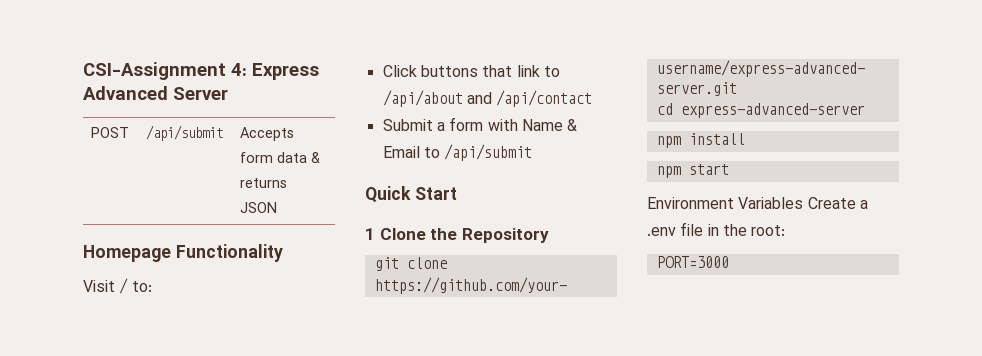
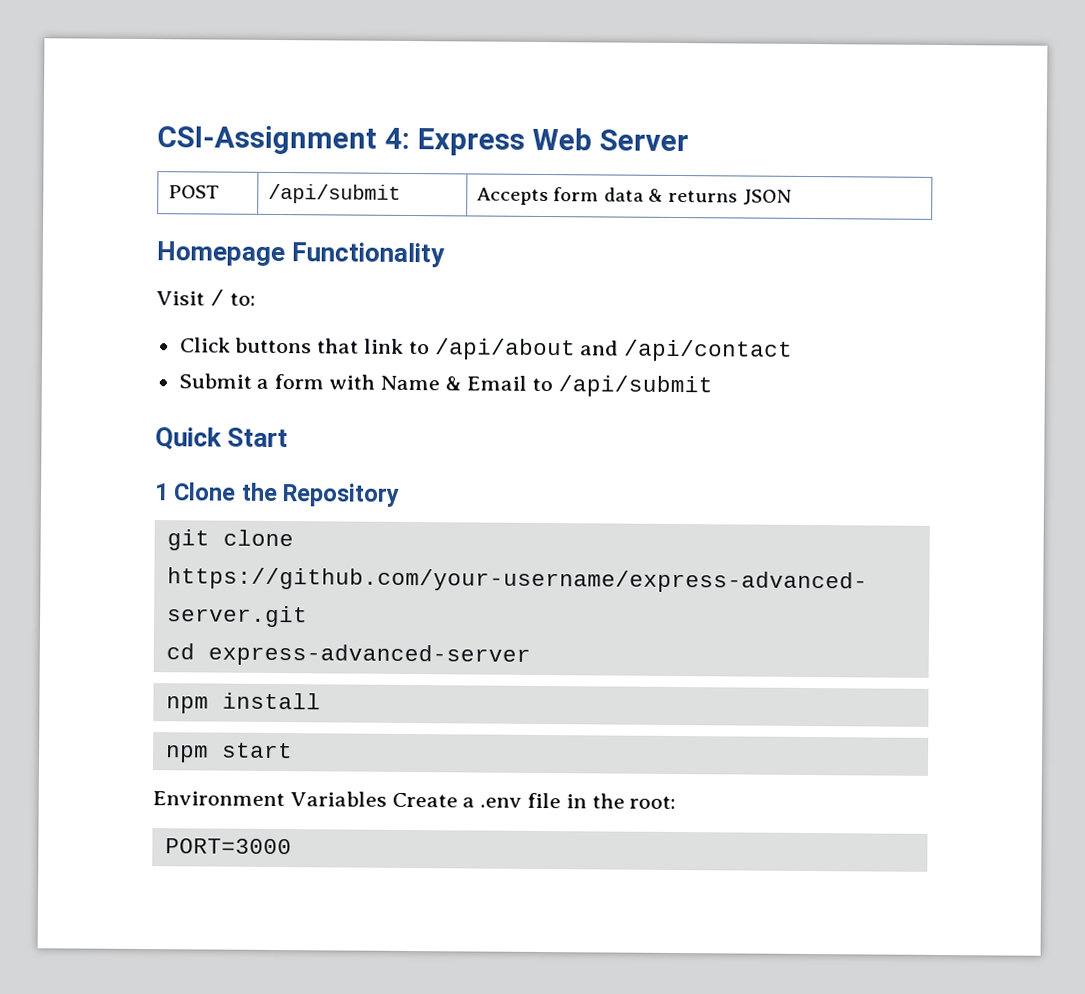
- CSI-Assignment 4: Express Advanced Server
+ CSI-Assignment 4: Express Web Server

